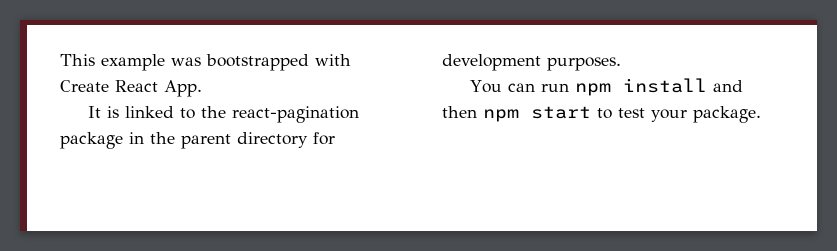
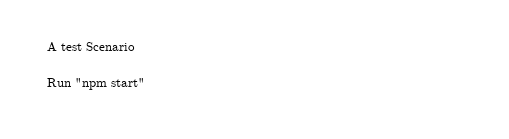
- This example was bootstrapped with Create React App.
- It is linked to the react-pagination package in the parent directory for development purposes.
- You can run npm install and then npm start to test your package.
+ A test Scenario
+ Run "npm start"

